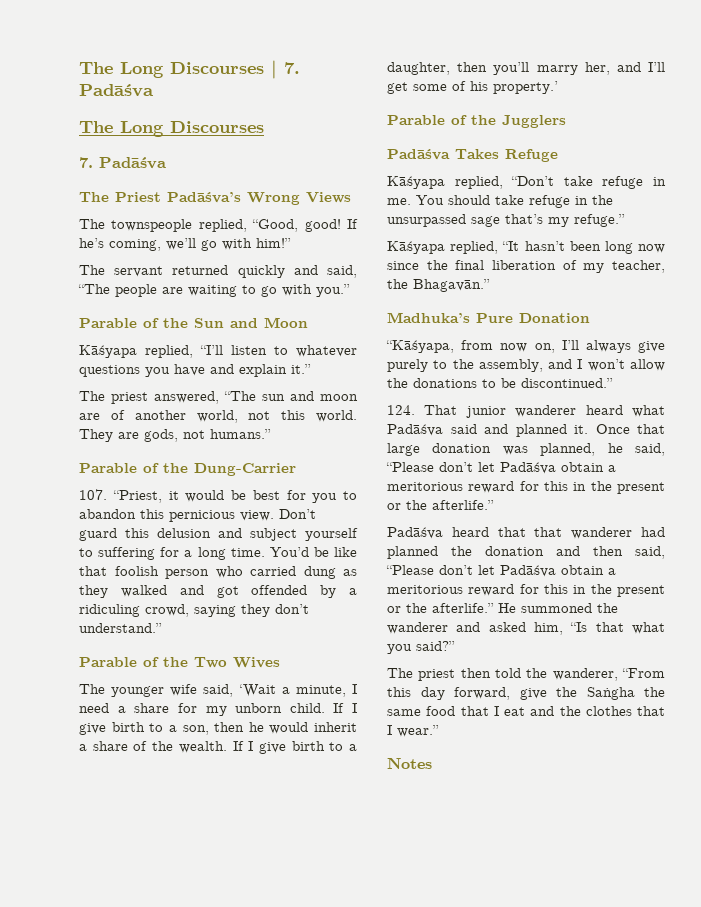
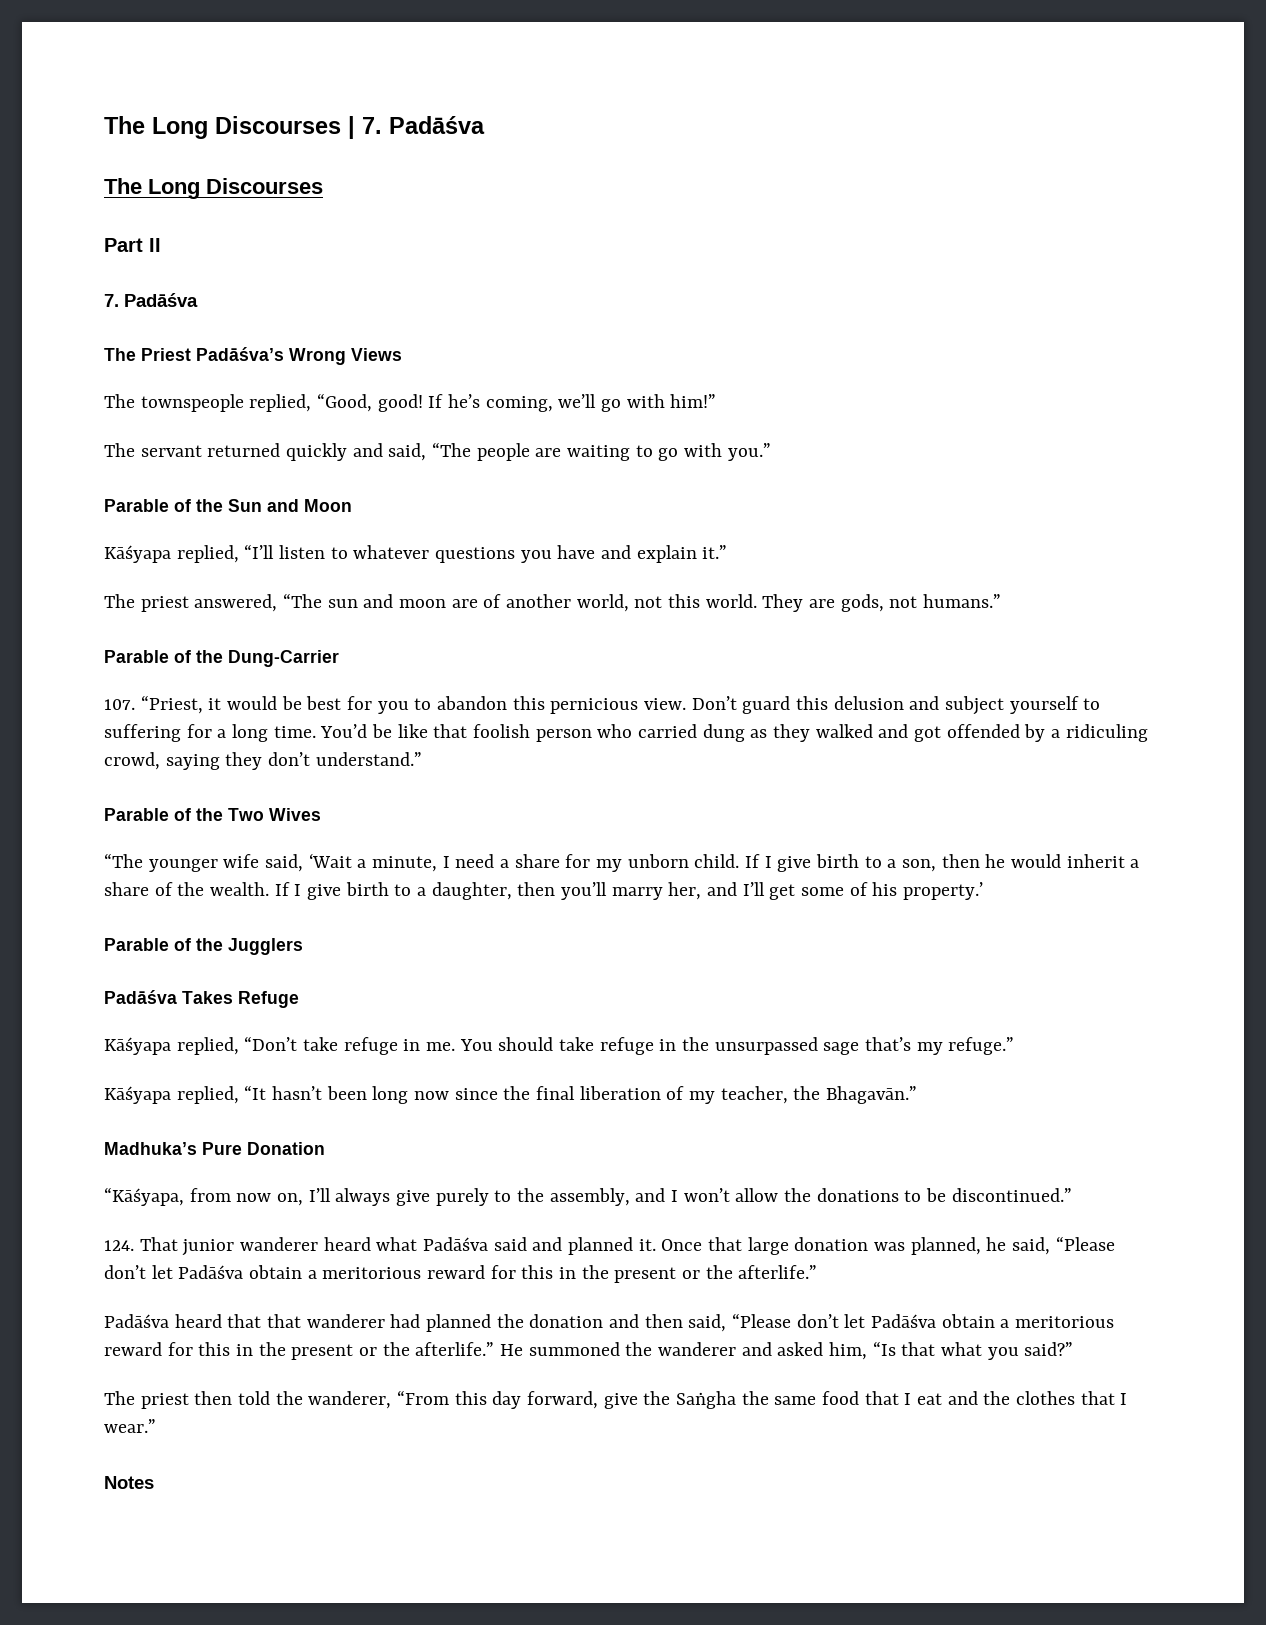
+ Part II
- The younger wife said, ‘Wait a minute, I need a share for my unborn child.
+ “The younger wife said, ‘Wait a minute, I need a share for my unborn child.

